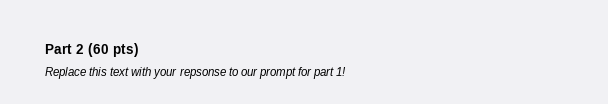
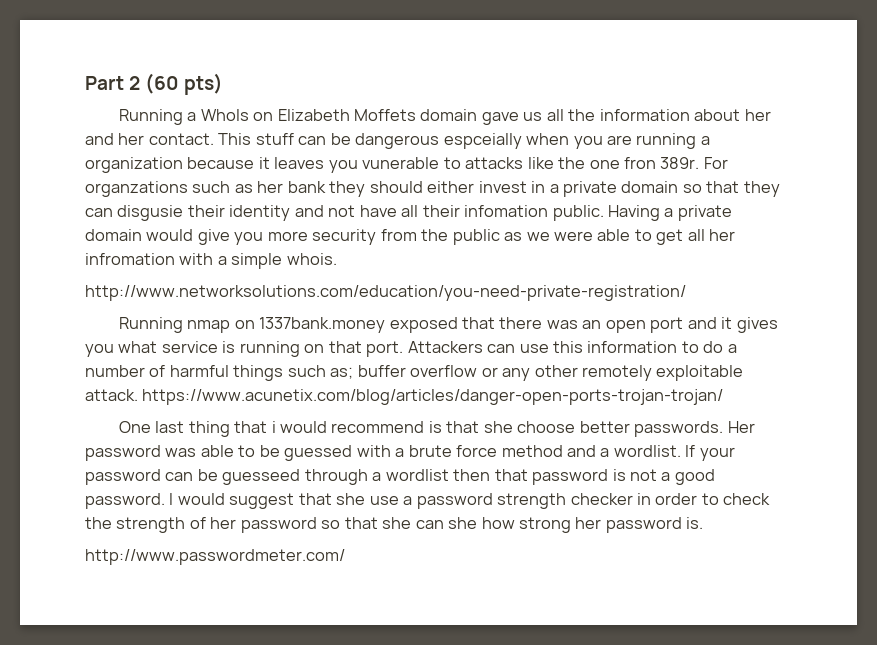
- Replace this text with your repsonse to our prompt for part 1!
+ Running a WhoIs on Elizabeth Moffets domain gave us all the information about her and her contact. This stuff can be dangerous espceially when you are running a organization because it leaves you vunerable to attacks like the one fron 389r. For organzations such as her bank they should either invest in a private domain so that they can disgusie their identity and not have all their infomation public. Having a private domain would give you more security from the public as we were able to get all her infromation with a simple whois.
+ http://www.networksolutions.com/education/you-need-private-registration/
+ Running nmap on 1337bank.money exposed that there was an open port and it gives you what service is running on that port. Attackers can use this information to do a number of harmful things such as; buffer overflow or any other remotely exploitable attack. https://www.acunetix.com/blog/articles/danger-open-ports-trojan-trojan/
+ One last thing that i would recommend is that she choose better passwords. Her password was able to be guessed with a brute force method and a wordlist. If your password can be guesseed through a wordlist then that password is not a good password. I would suggest that she use a password strength checker in order to check the strength of her password so that she can she how strong her password is.
+ http://www.passwordmeter.com/

